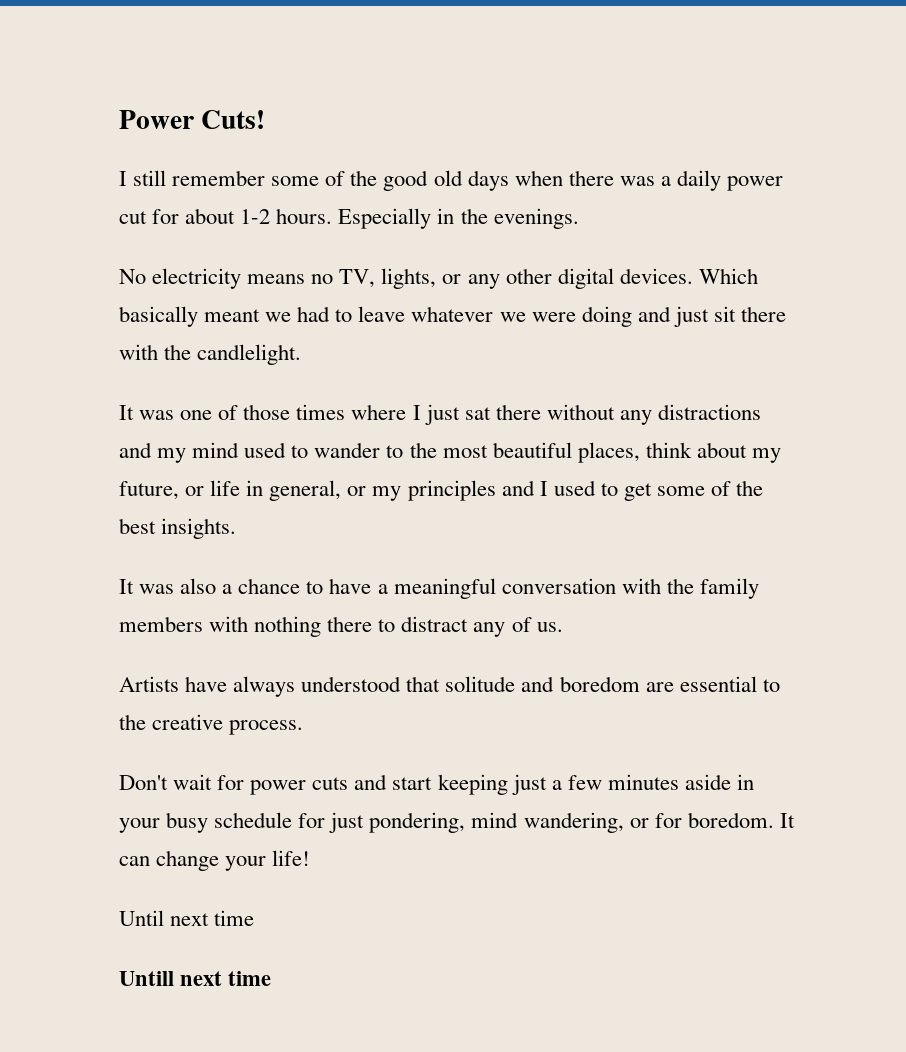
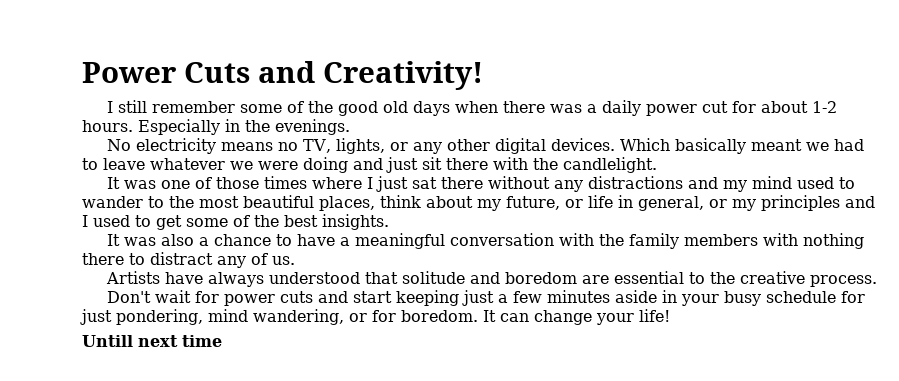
- Power Cuts!
+ Power Cuts and Creativity!
- Until next time

